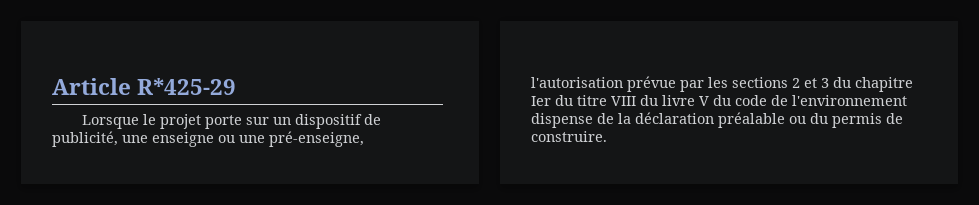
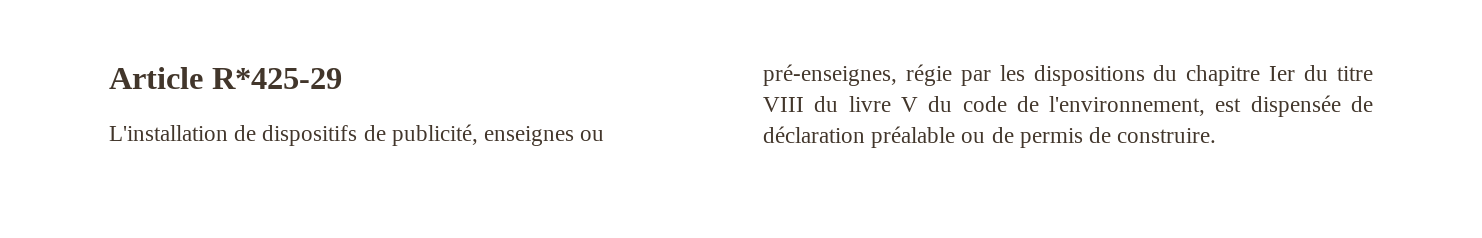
- Lorsque le projet porte sur un dispositif de publicité, une enseigne ou une pré-enseigne, l'autorisation prévue par les sections 2 et 3 du chapitre Ier du titre VIII du livre V du code de l'environnement dispense de la déclaration préalable ou du permis de construire.
+ L'installation de dispositifs de publicité, enseignes ou pré-enseignes, régie par les dispositions du chapitre Ier du titre VIII du livre V du code de l'environnement, est dispensée de déclaration préalable ou de permis de construire.

